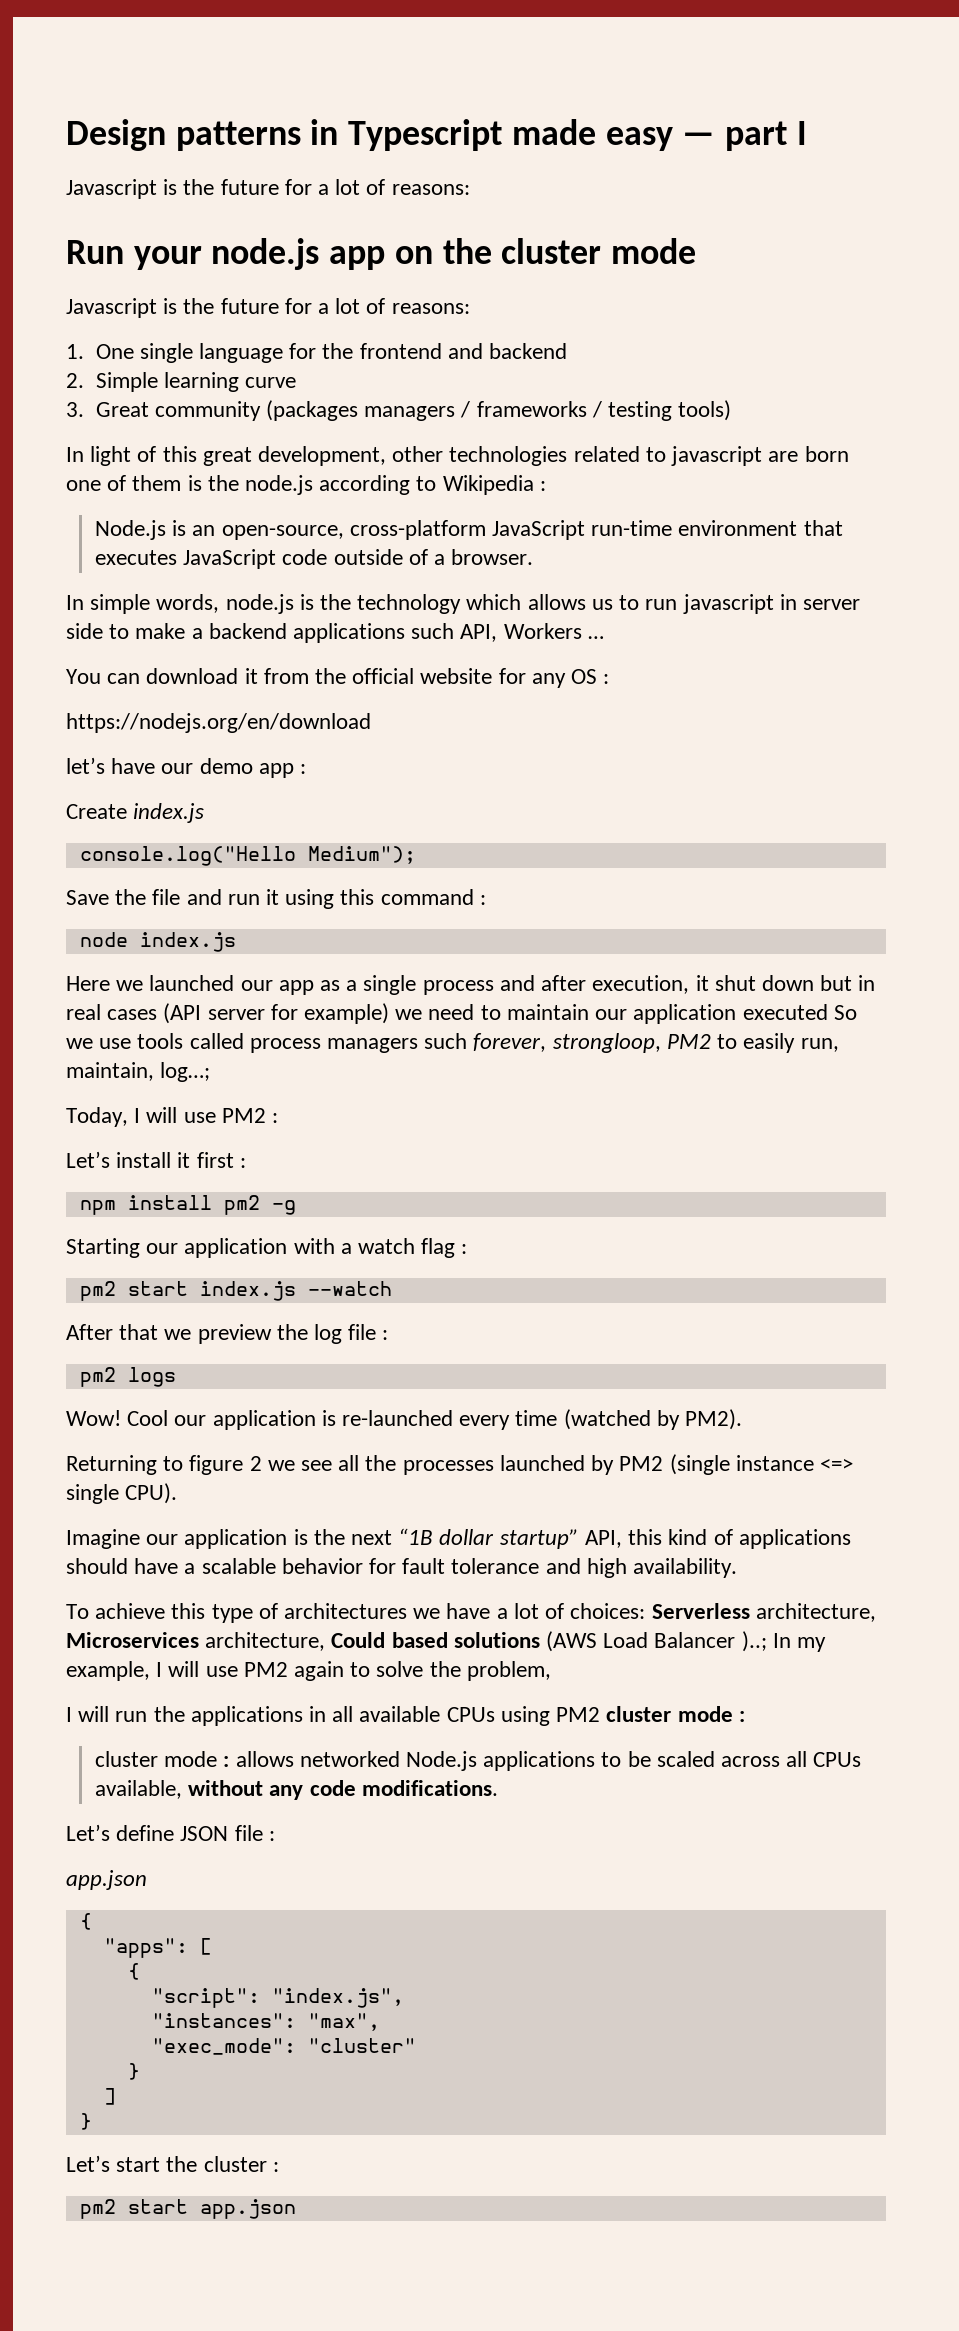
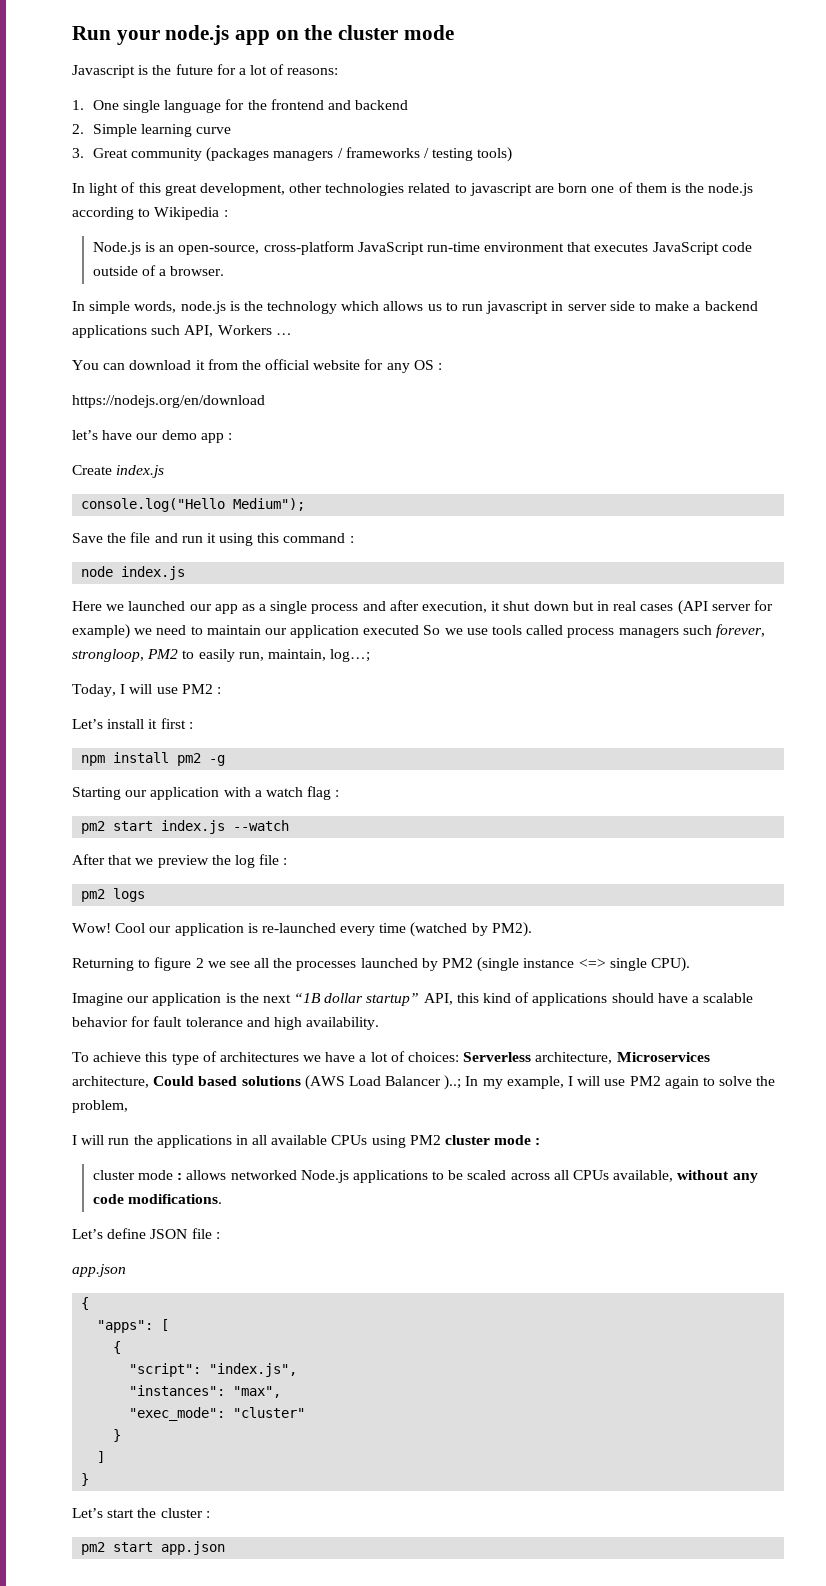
- Design patterns in Typescript made easy — part I
- Javascript is the future for a lot of reasons:

